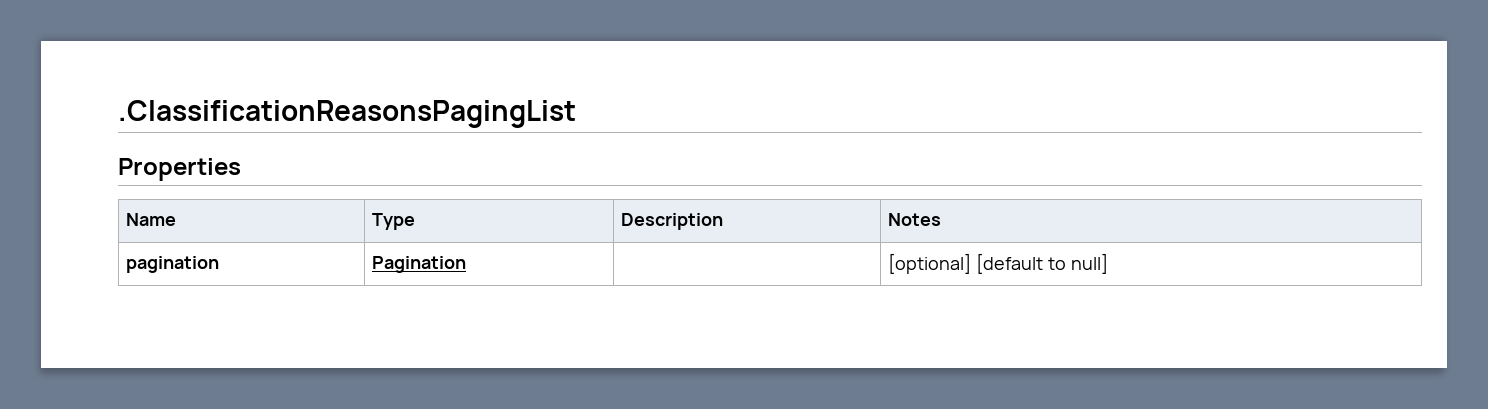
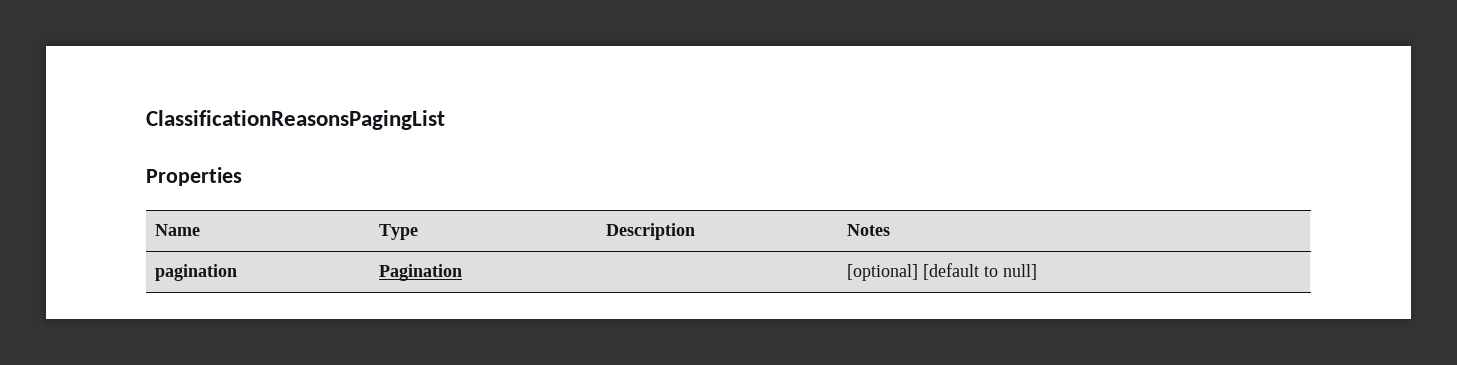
- .ClassificationReasonsPagingList
+ ClassificationReasonsPagingList

